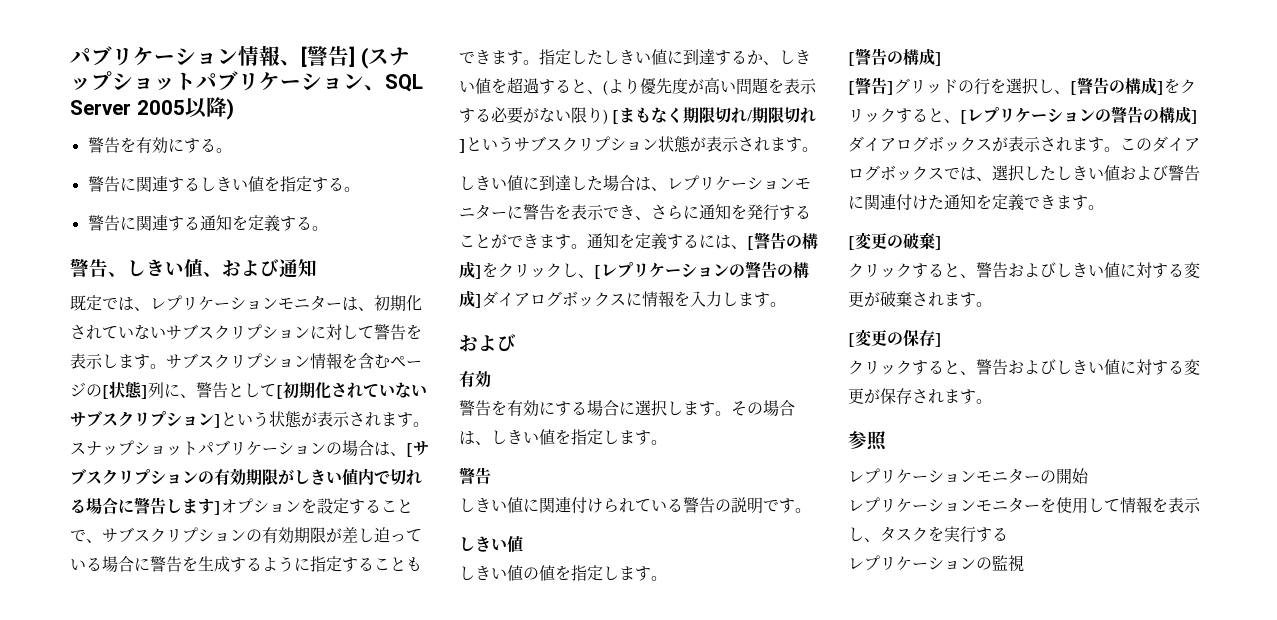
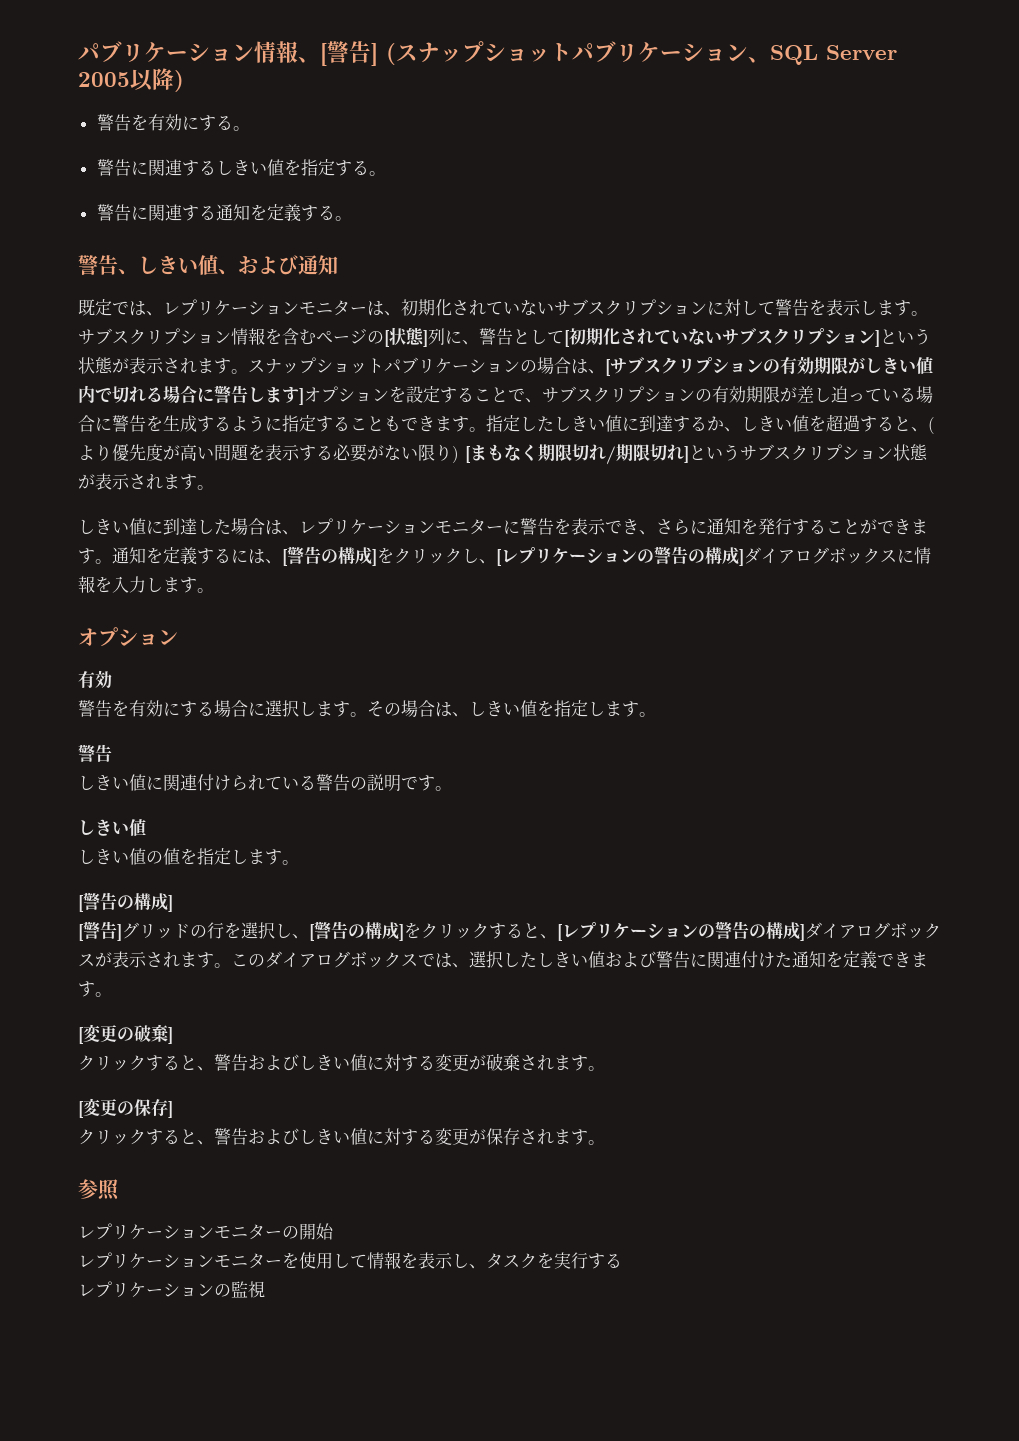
  通知を定義するには、[警告の構成]をクリックし、[レプリケーションの警告の構成]ダイアログボックスに情報を入力します。
- および
+ オプション

